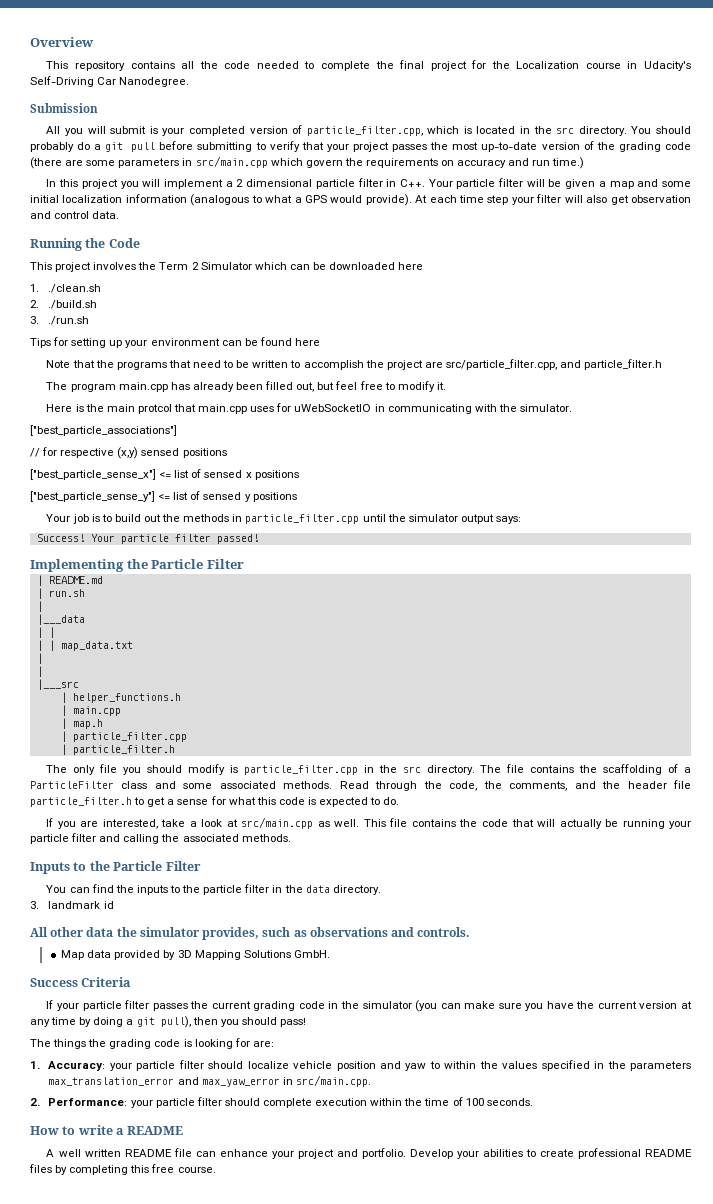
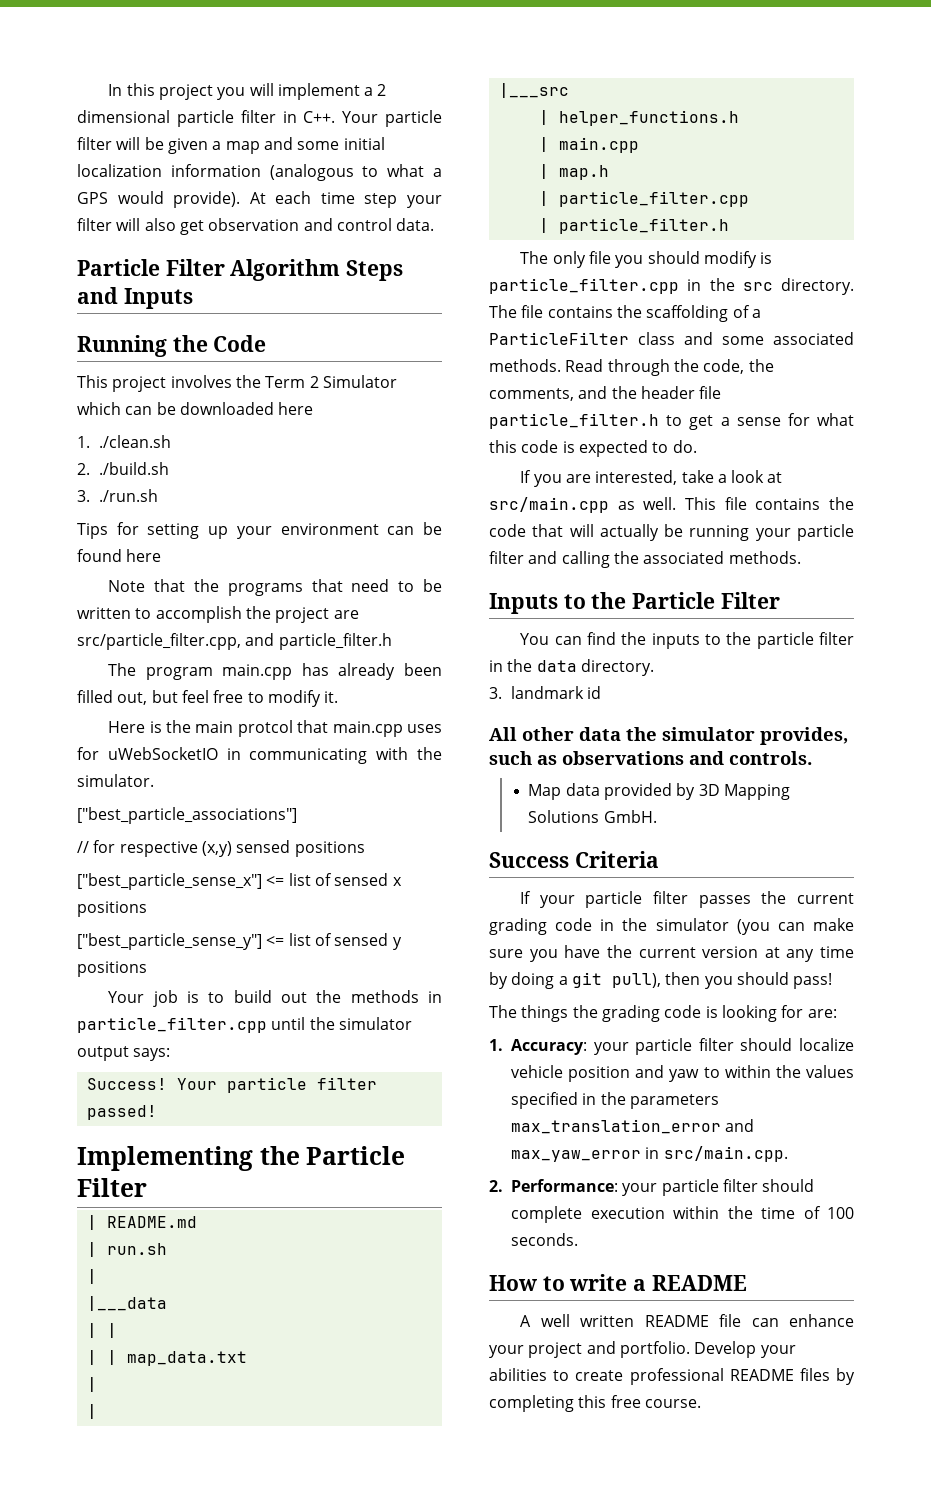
- Overview
- This repository contains all the code needed to complete the final project for the Localization course in Udacity's Self-Driving Car Nanodegree.
- Submission
- All you will submit is your completed version of particle_filter.cpp, which is located in the src directory. You should probably do a git pull before submitting to verify that your project passes the most up-to-date version of the grading code (there are some parameters in src/main.cpp which govern the requirements on accuracy and run time.)
+ Particle Filter Algorithm Steps and Inputs

